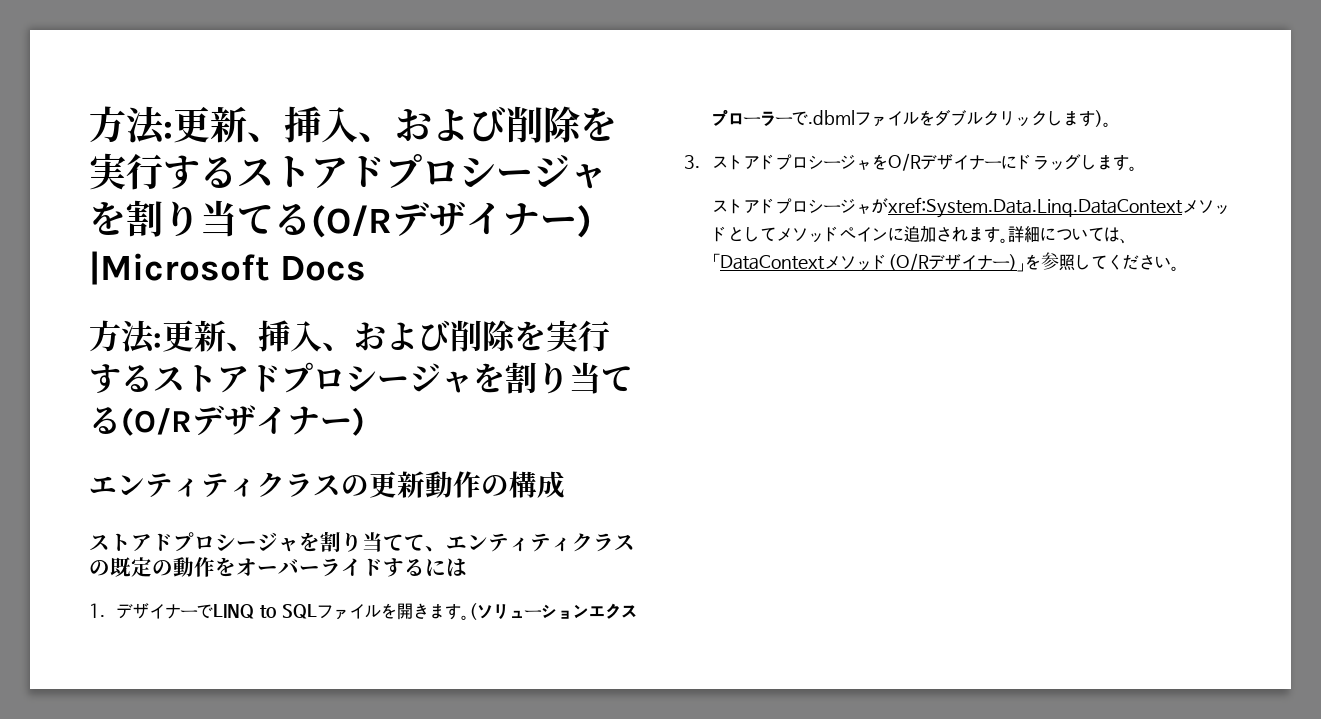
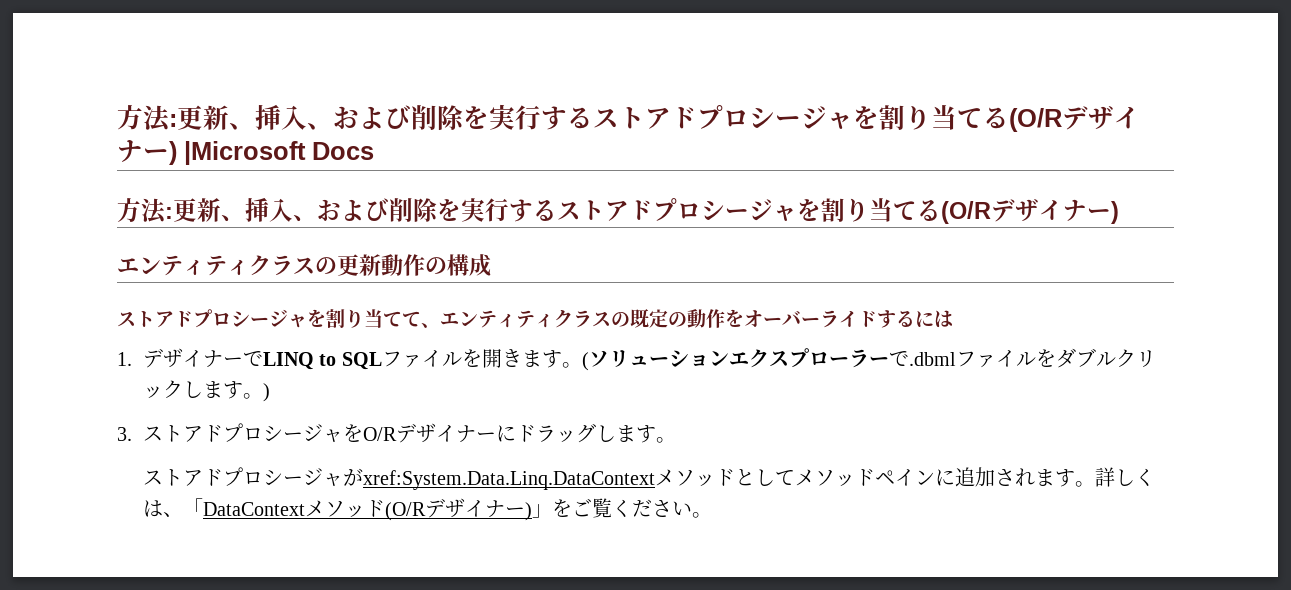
- (ソリューションエクスプローラーで.dbmlファイルをダブルクリックします)。
+ (ソリューションエクスプローラーで.dbmlファイルをダブルクリックします。)
- 詳細については、「DataContextメソッド(O/Rデザイナー)」を参照してください。
+ 詳しくは、「DataContextメソッド(O/Rデザイナー)」をご覧ください。

